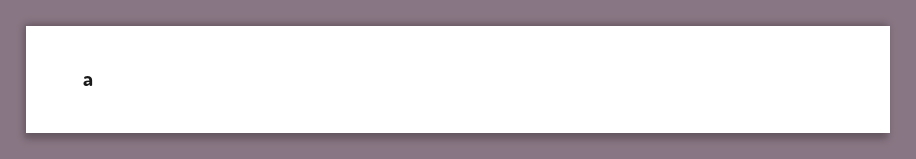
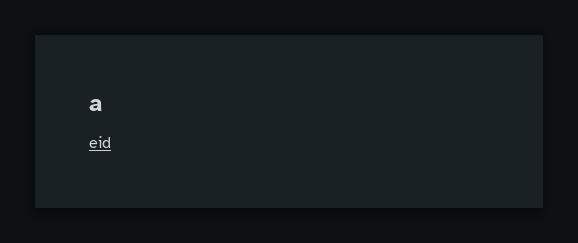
+ eid

